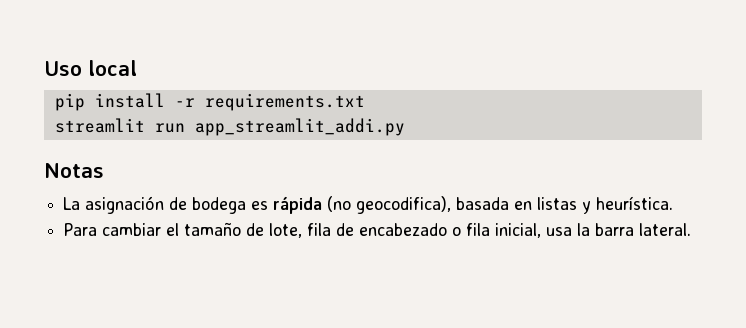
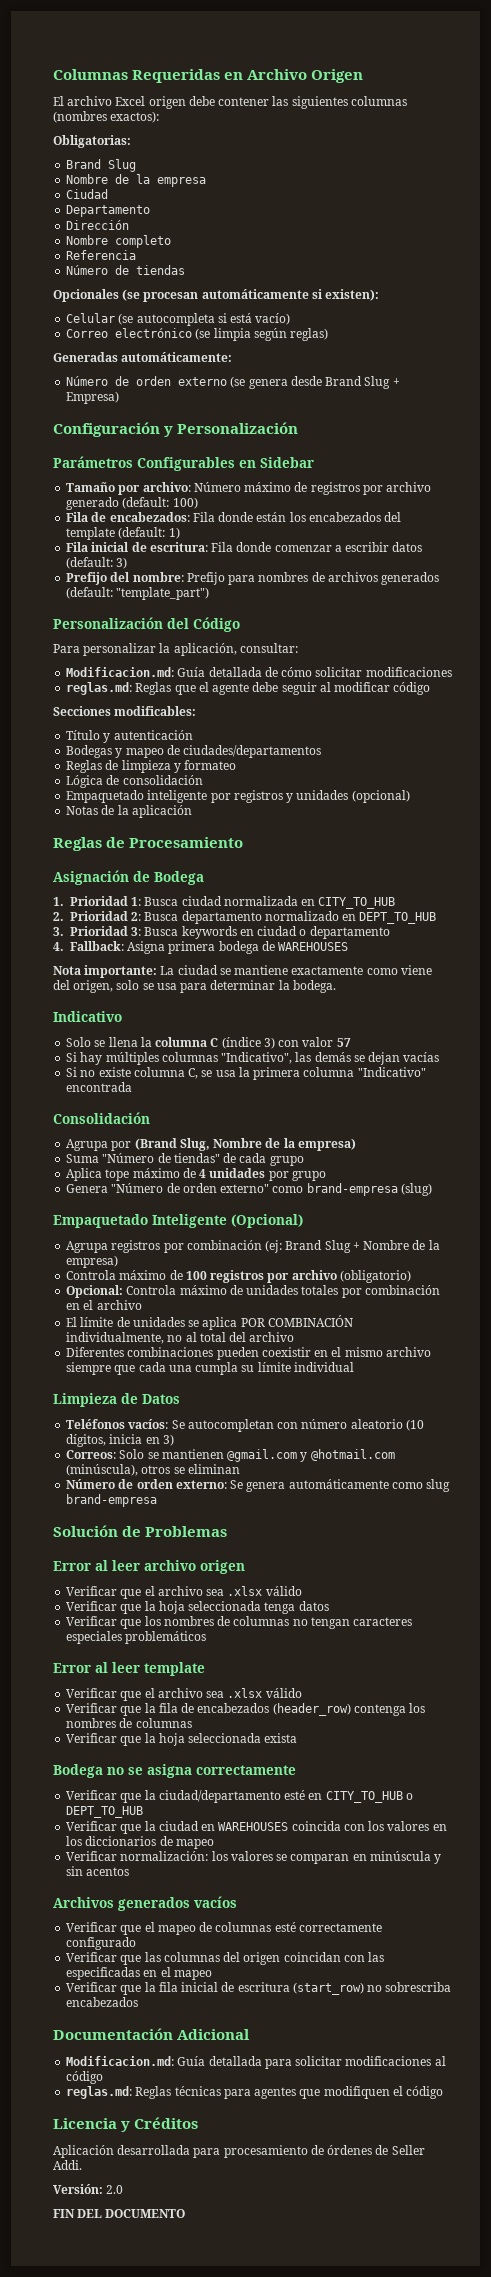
- Uso local
- pip install -r requirements.txt
- streamlit run app_streamlit_addi.py
- Notas
- La asignación de bodega es rápida (no geocodifica), basada en listas y heurística.
- Para cambiar el tamaño de lote, fila de encabezado o fila inicial, usa la barra lateral.
+ Columnas Requeridas en Archivo Origen
+ El archivo Excel origen debe contener las siguientes columnas (nombres exactos):
+ Obligatorias:
+ Brand Slug
+ Nombre de la empresa
+ Ciudad
+ Departamento
+ Dirección
+ Nombre completo
+ Referencia
+ Número de tiendas
+ Opcionales (se procesan automáticamente si existen):
+ Celular (se autocompleta si está vacío)
+ Correo electrónico (se limpia según reglas)
+ Generadas automáticamente:
+ Número de orden externo (se genera desde Brand Slug + Empresa)
+ Configuración y Personalización
+ Parámetros Configurables en Sidebar
+ Tamaño por archivo: Número máximo de registros por archivo generado (default: 100)
+ Fila de encabezados: Fila donde están los encabezados del template (default: 1)
+ Fila inicial de escritura: Fila donde comenzar a escribir datos (default: 3)
+ Prefijo del nombre: Prefijo para nombres de archivos generados (default: "template_part")
+ Personalización del Código
+ Para personalizar la aplicación, consultar:
+ Modificacion.md: Guía detallada de cómo solicitar modificaciones
+ reglas.md: Reglas que el agente debe seguir al modificar código
+ Secciones modificables:
+ Título y autenticación
+ Bodegas y mapeo de ciudades/departamentos
+ Reglas de limpieza y formateo
+ Lógica de consolidación
+ Empaquetado inteligente por registros y unidades (opcional)
+ Notas de la aplicación
+ Reglas de Procesamiento
+ Asignación de Bodega
+ 1. Prioridad 1: Busca ciudad normalizada en CITY_TO_HUB
+ 2. Prioridad 2: Busca departamento normalizado en DEPT_TO_HUB
+ 3. Prioridad 3: Busca keywords en ciudad o departamento
+ 4. Fallback: Asigna primera bodega de WAREHOUSES
+ Nota importante: La ciudad se mantiene exactamente como viene del origen, solo se usa para determinar la bodega.
+ Indicativo
+ Solo se llena la columna C (índice 3) con valor 57
+ Si hay múltiples columnas "Indicativo", las demás se dejan vacías
+ Si no existe columna C, se usa la primera columna "Indicativo" encontrada
+ Consolidación
+ Agrupa por (Brand Slug, Nombre de la empresa)
+ Suma "Número de tiendas" de cada grupo
+ Aplica tope máximo de 4 unidades por grupo
+ Genera "Número de orden externo" como brand-empresa (slug)
+ Empaquetado Inteligente (Opcional)
+ Agrupa registros por combinación (ej: Brand Slug + Nombre de la empresa)
+ Controla máximo de 100 registros por archivo (obligatorio)
+ Opcional: Controla máximo de unidades totales por combinación en el archivo
+ El límite de unidades se aplica POR COMBINACIÓN individualmente, no al total del archivo
+ Diferentes combinaciones pueden coexistir en el mismo archivo siempre que cada una cumpla su límite individual
+ Limpieza de Datos
+ Teléfonos vacíos: Se autocompletan con número aleatorio (10 dígitos, inicia en 3)
+ Correos: Solo se mantienen @gmail.com y @hotmail.com (minúscula), otros se eliminan
+ Número de orden externo: Se genera automáticamente como slug brand-empresa
+ Solución de Problemas
+ Error al leer archivo origen
+ Verificar que el archivo sea .xlsx válido
+ Verificar que la hoja seleccionada tenga datos
+ Verificar que los nombres de columnas no tengan caracteres especiales problemáticos
+ Error al leer template
+ Verificar que el archivo sea .xlsx válido
+ Verificar que la fila de encabezados (header_row) contenga los nombres de columnas
+ Verificar que la hoja seleccionada exista
+ Bodega no se asigna correctamente
+ Verificar que la ciudad/departamento esté en CITY_TO_HUB o DEPT_TO_HUB
+ Verificar que la ciudad en WAREHOUSES coincida con los valores en los diccionarios de mapeo
+ Verificar normalización: los valores se comparan en minúscula y sin acentos
+ Archivos generados vacíos
+ Verificar que el mapeo de columnas esté correctamente configurado
+ Verificar que las columnas del origen coincidan con las especificadas en el mapeo
+ Verificar que la fila inicial de escritura (start_row) no sobrescriba encabezados
+ Documentación Adicional
+ Modificacion.md: Guía detallada para solicitar modificaciones al código
+ reglas.md: Reglas técnicas para agentes que modifiquen el código
+ Licencia y Créditos
+ Aplicación desarrollada para procesamiento de órdenes de Seller Addi.
+ Versión: 2.0
+ FIN DEL DOCUMENTO

